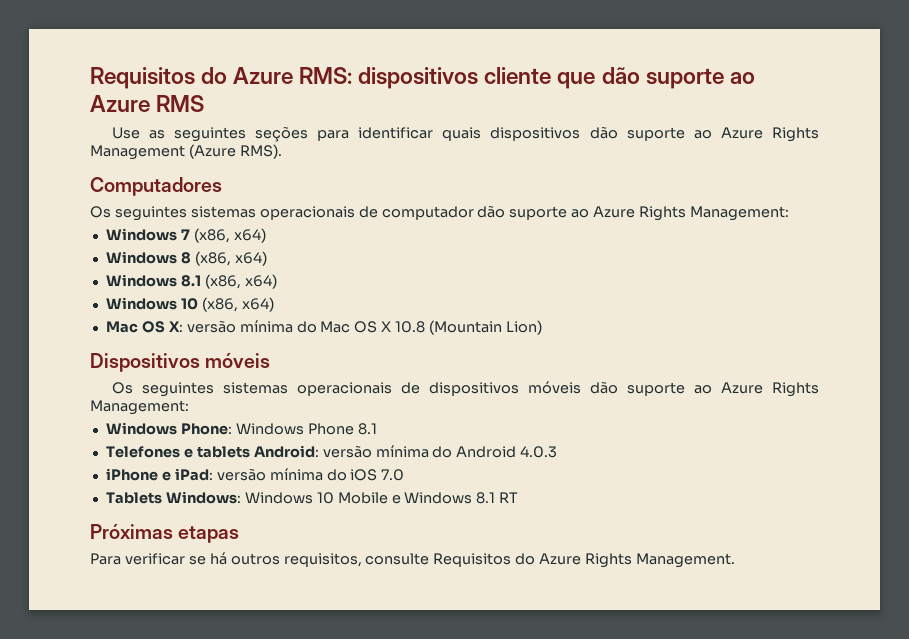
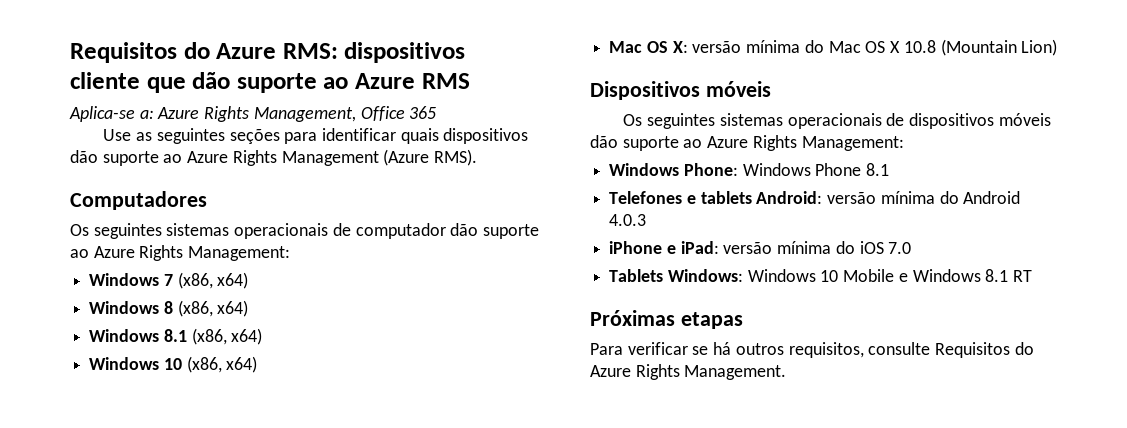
+ Aplica-se a: Azure Rights Management, Office 365

